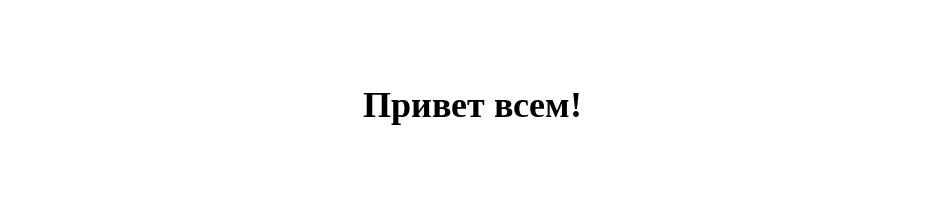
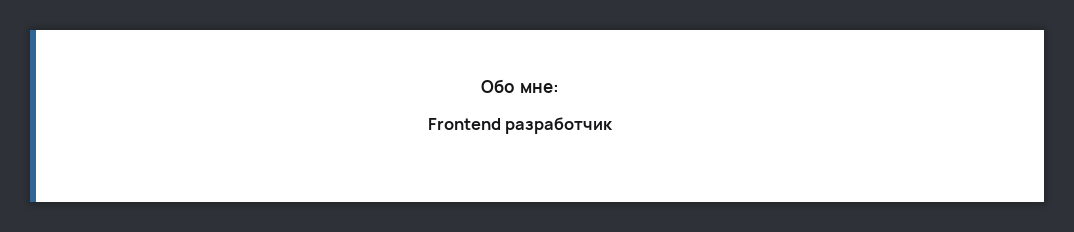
- Привет всем!
+ Обо мне:
+ Frontend разработчик

